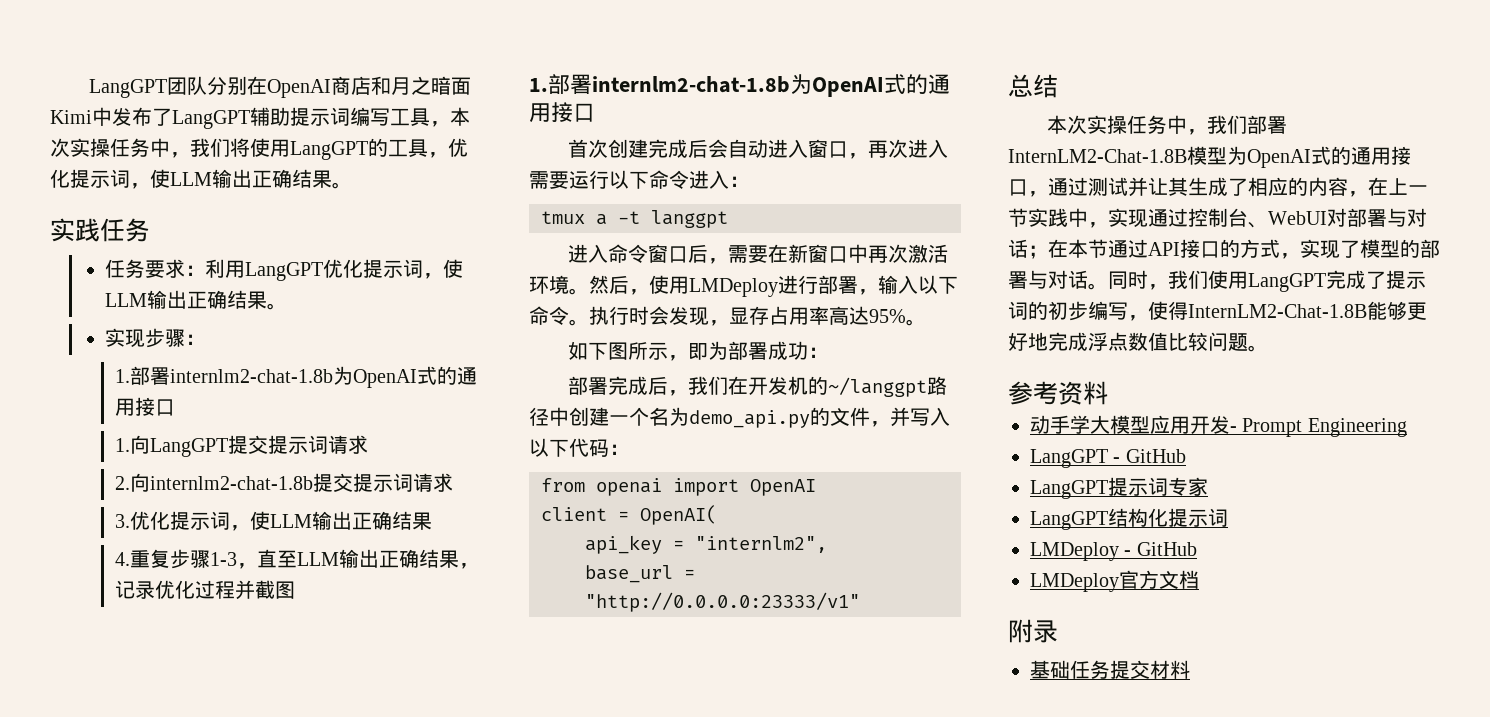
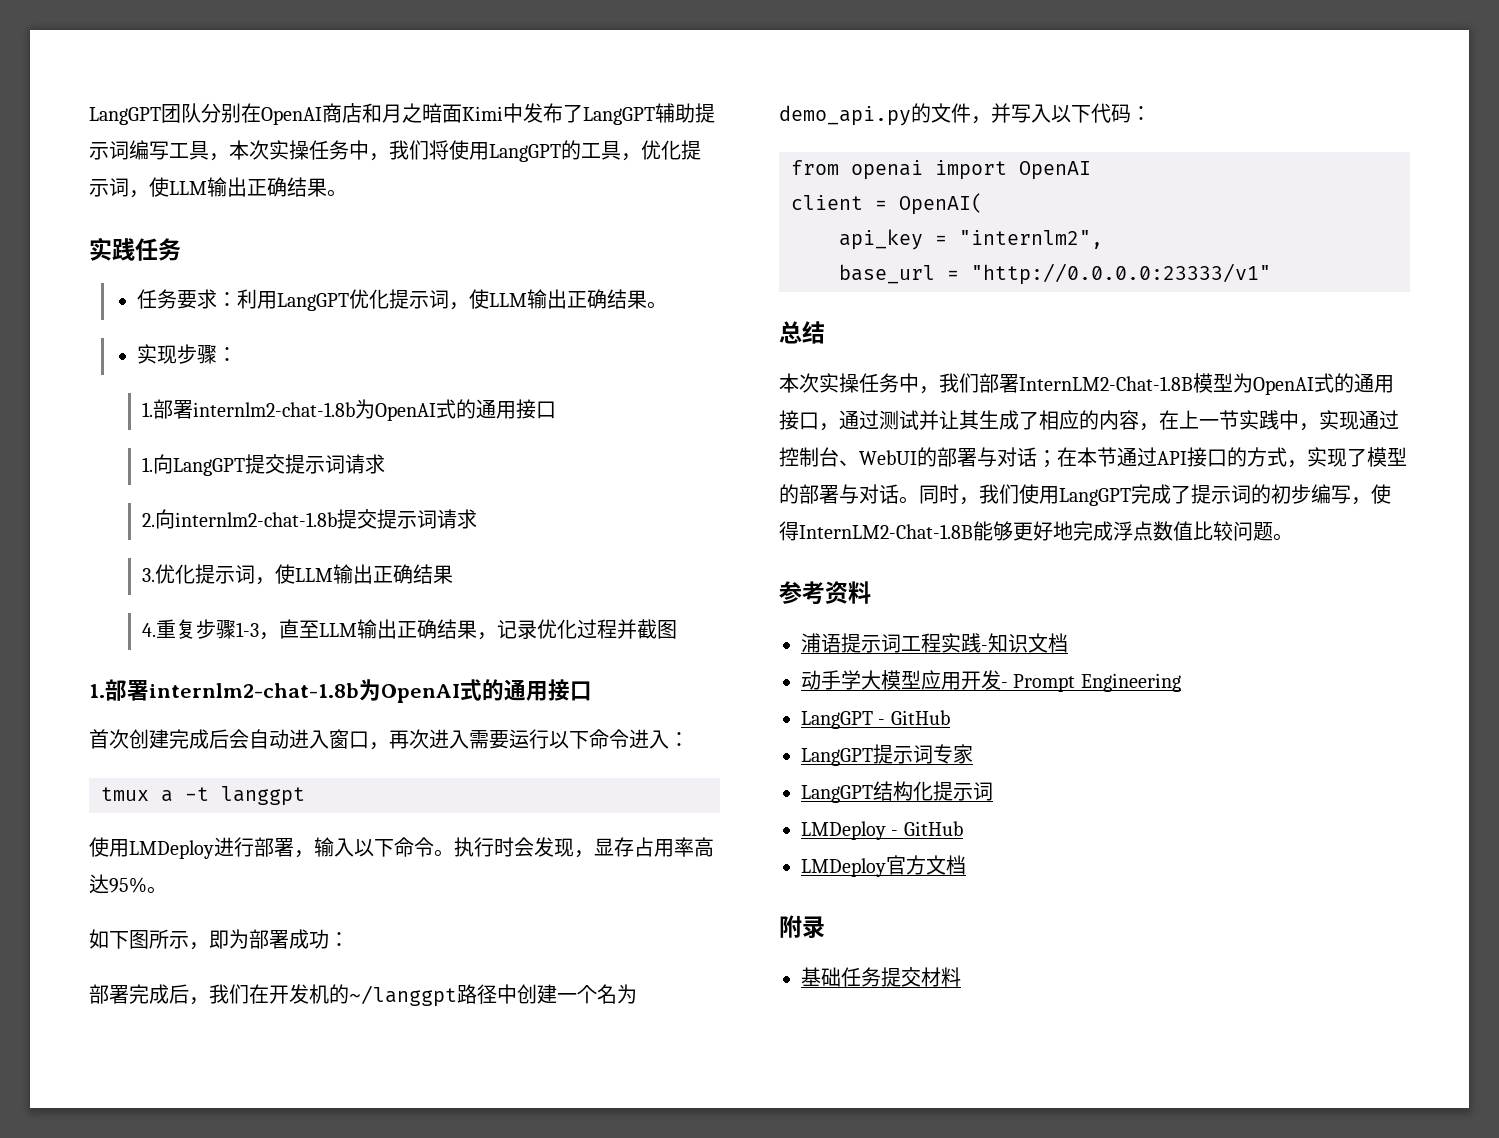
- 进入命令窗口后，需要在新窗口中再次激活环境。然后，使用LMDeploy进行部署，输入以下命令。
+ 使用LMDeploy进行部署，输入以下命令。
- 本次实操任务中，我们部署InternLM2-Chat-1.8B模型为OpenAI式的通用接口，通过测试并让其生成了相应的内容，在上一节实践中，实现通过控制台、WebUI对部署与对话；在本节通过API接口的方式，实现了模型的部署与对话。
+ 本次实操任务中，我们部署InternLM2-Chat-1.8B模型为OpenAI式的通用接口，通过测试并让其生成了相应的内容，在上一节实践中，实现通过控制台、WebUI的部署与对话；在本节通过API接口的方式，实现了模型的部署与对话。
+ 浦语提示词工程实践-知识文档

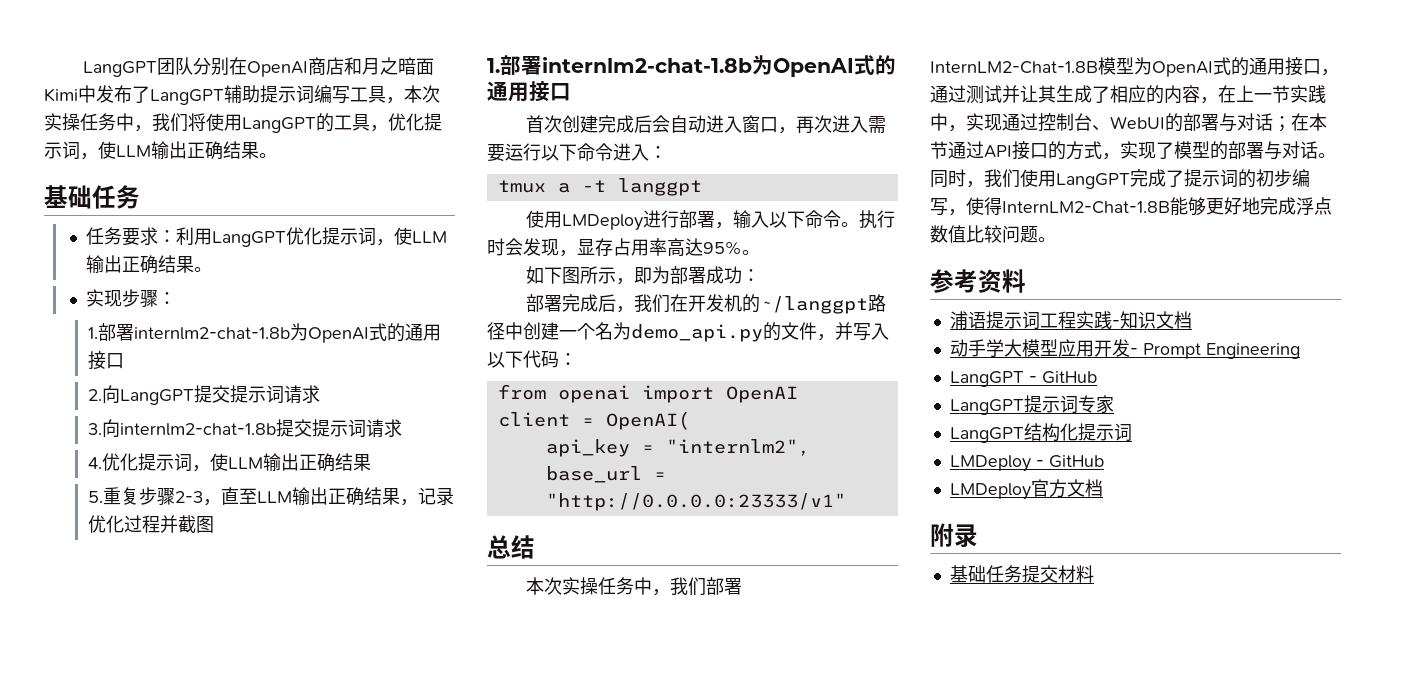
  LangGPT团队分别在OpenAI商店和月之暗面Kimi中发布了LangGPT辅助提示词编写工具，本次实操任务中，我们将使用LangGPT的工具，优化提示词，使LLM输出正确结果。
- 实践任务
+ 基础任务
- 1.向LangGPT提交提示词请求
+ 2.向LangGPT提交提示词请求
- 2.向internlm2-chat-1.8b提交提示词请求
+ 3.向internlm2-chat-1.8b提交提示词请求
- 3.优化提示词，使LLM输出正确结果
+ 4.优化提示词，使LLM输出正确结果
- 4.重复步骤1-3，直至LLM输出正确结果，记录优化过程并截图
+ 5.重复步骤2-3，直至LLM输出正确结果，记录优化过程并截图

